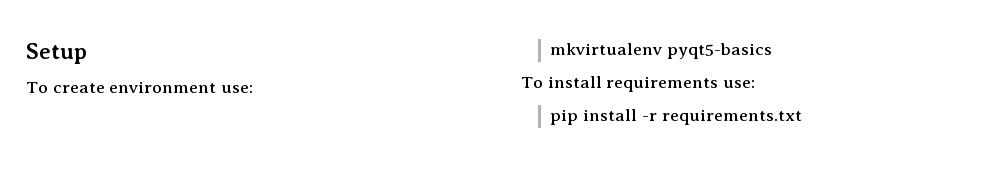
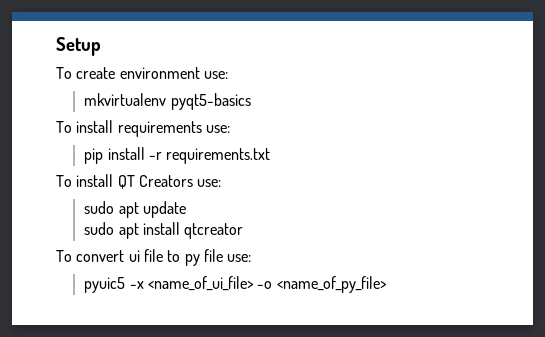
+ To install QT Creators use:
+ sudo apt update
+ sudo apt install qtcreator
+ To convert ui file to py file use:
+ pyuic5 -x <name_of_ui_file> -o <name_of_py_file>

